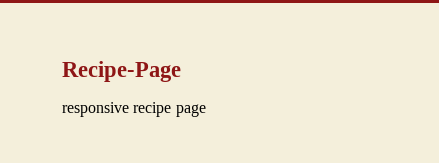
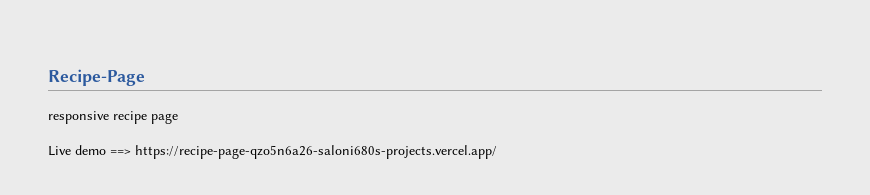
+ Live demo ==> https://recipe-page-qzo5n6a26-saloni680s-projects.vercel.app/

